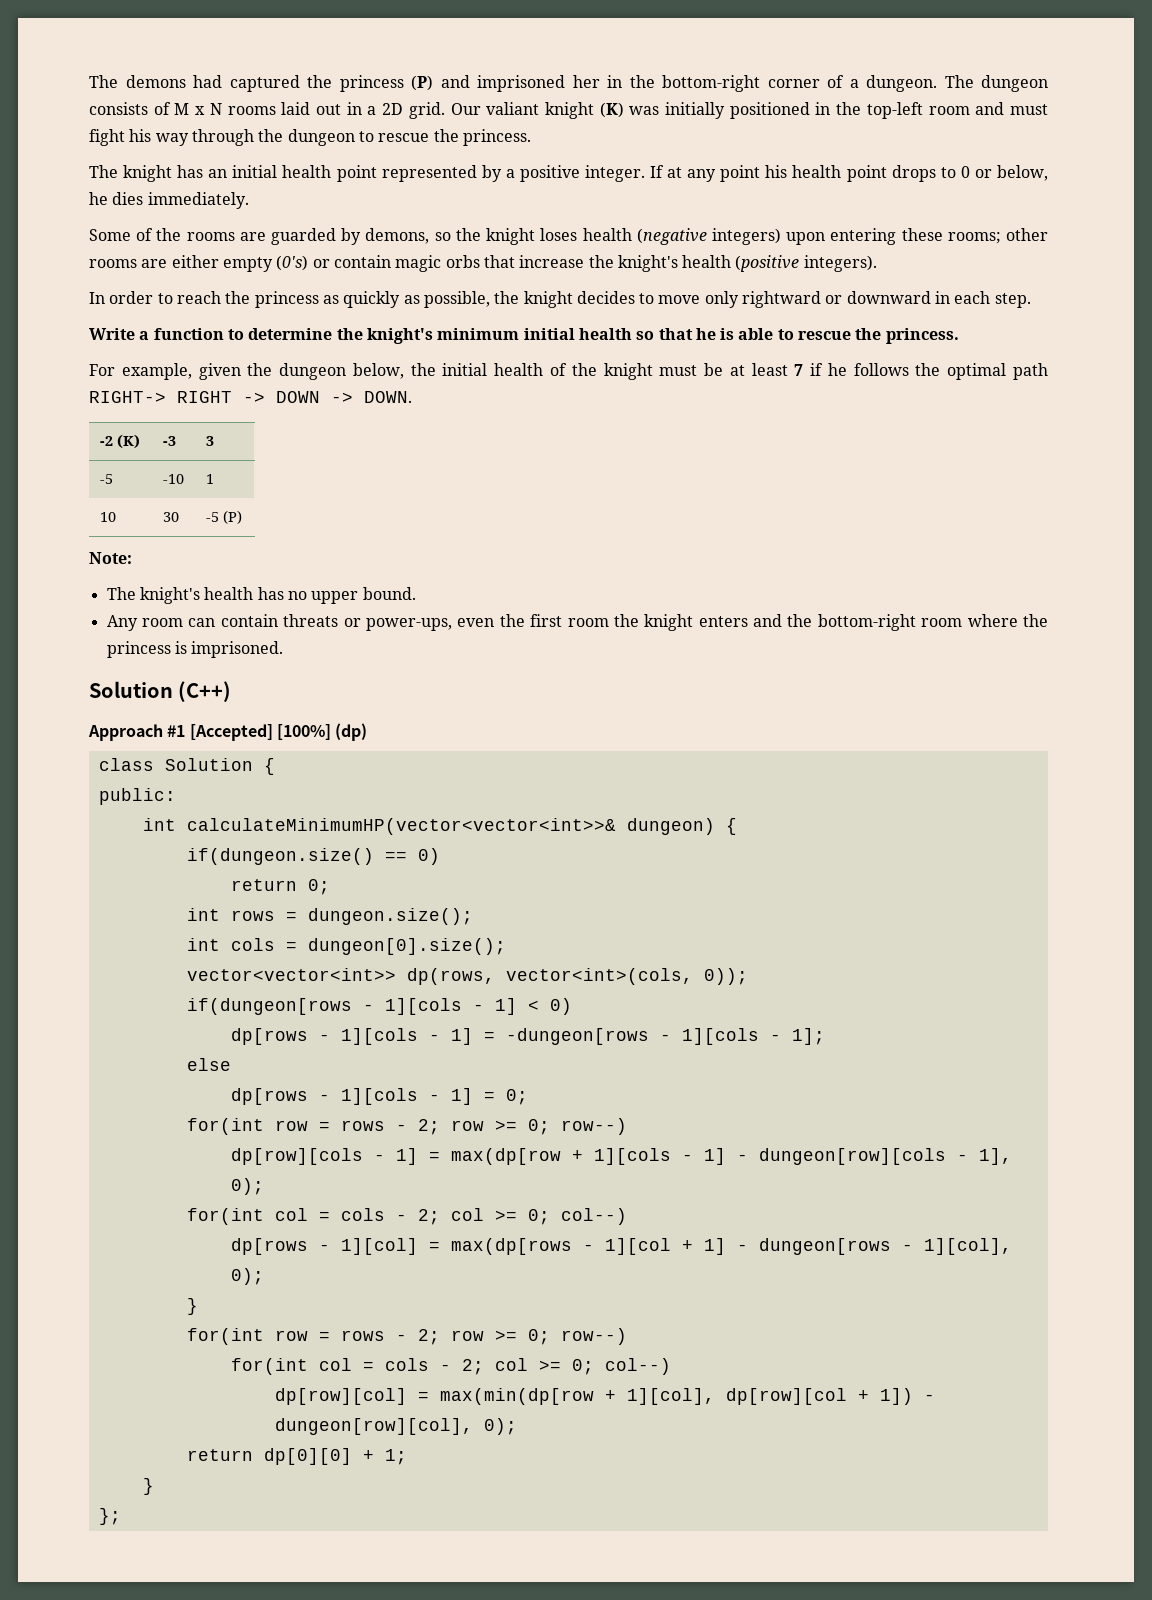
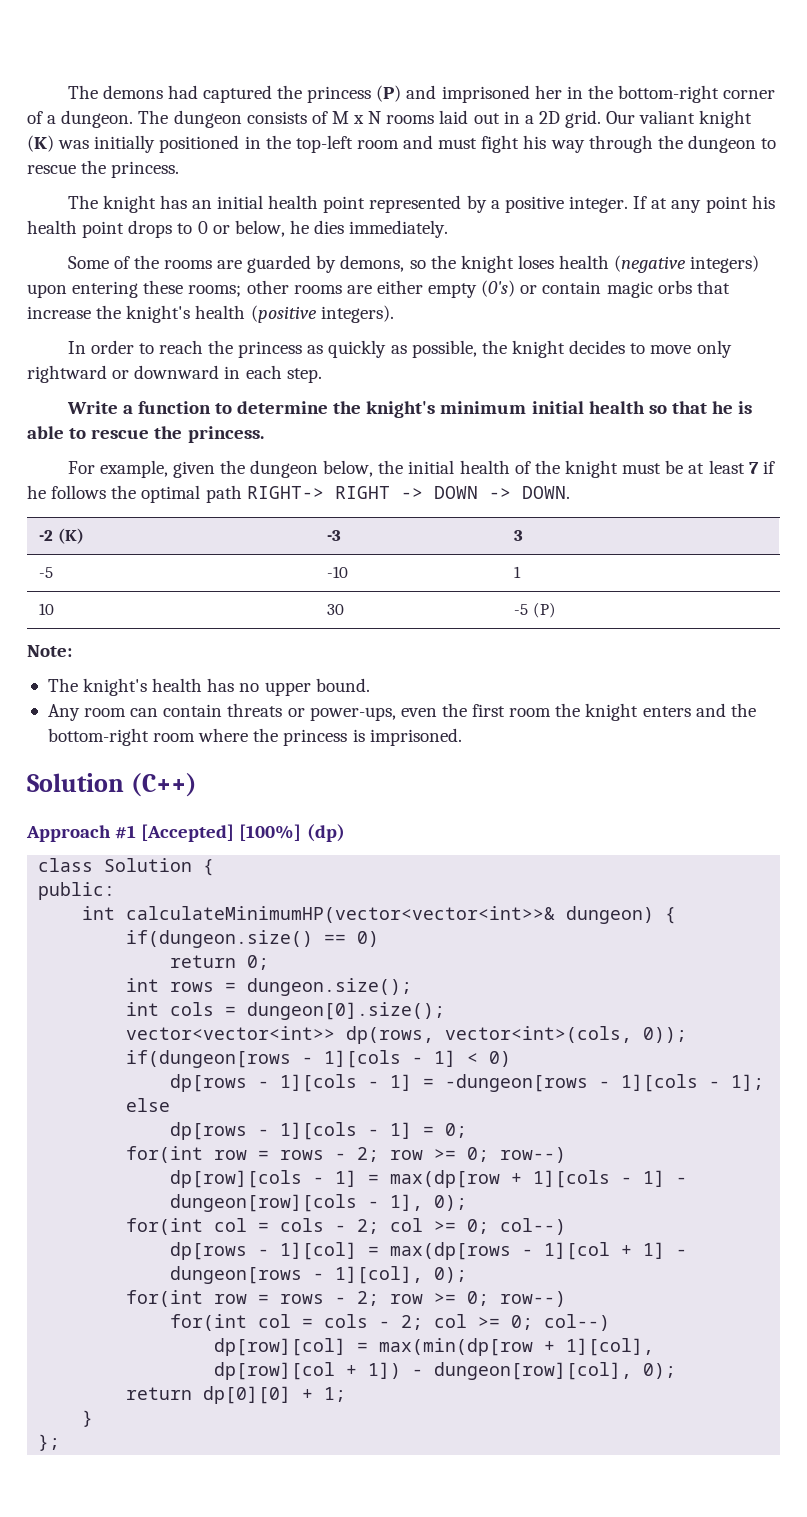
  dp[rows - 1][col] = max(dp[rows - 1][col + 1] - dungeon[rows - 1][col], 0);
- }

